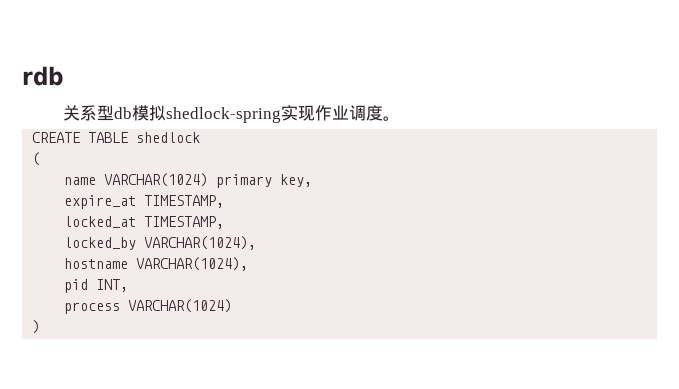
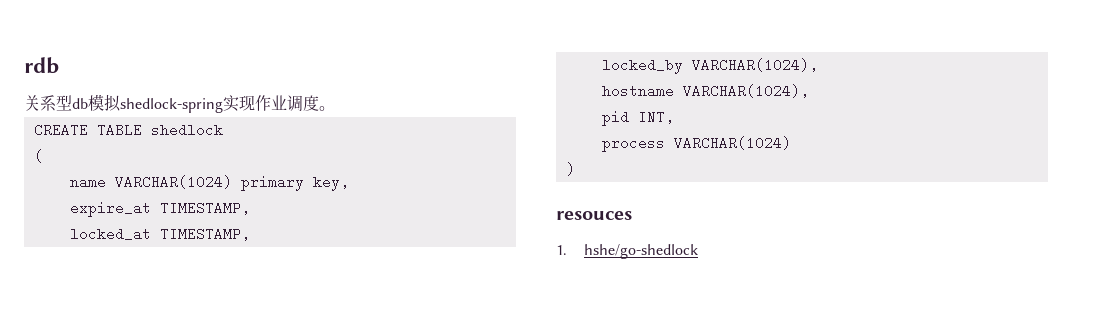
+ resouces
+ 1. hshe/go-shedlock

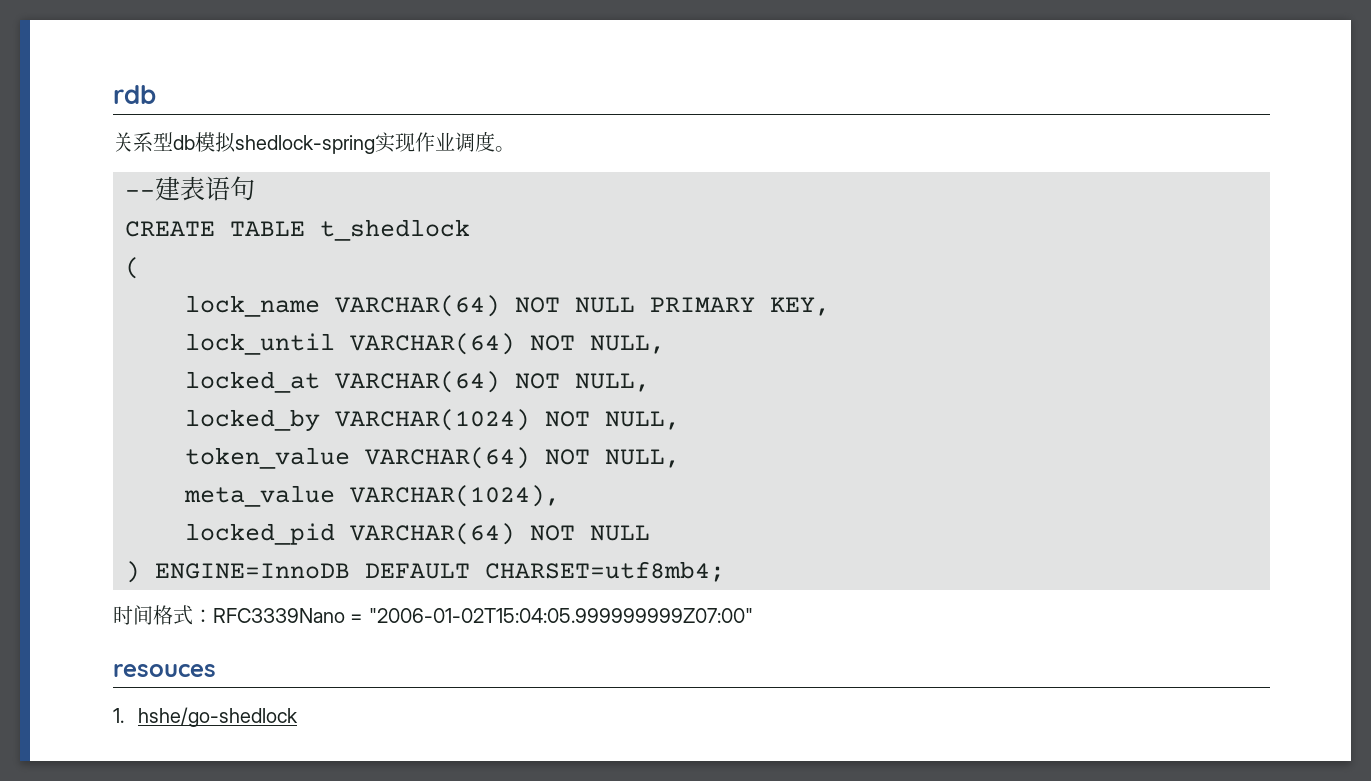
+ --建表语句
- CREATE TABLE shedlock
+ CREATE TABLE t_shedlock
- name VARCHAR(1024) primary key,
- expire_at TIMESTAMP,
- locked_at TIMESTAMP,
- locked_by VARCHAR(1024),
- hostname VARCHAR(1024),
- pid INT,
- process VARCHAR(1024)
- )
+ lock_name VARCHAR(64) NOT NULL PRIMARY KEY,
+ lock_until VARCHAR(64) NOT NULL,
+ locked_at VARCHAR(64) NOT NULL,
+ locked_by VARCHAR(1024) NOT NULL,
+ token_value VARCHAR(64) NOT NULL,
+ meta_value VARCHAR(1024),
+ locked_pid VARCHAR(64) NOT NULL
+ ) ENGINE=InnoDB DEFAULT CHARSET=utf8mb4;
+ 时间格式：RFC3339Nano = "2006-01-02T15:04:05.999999999Z07:00"

